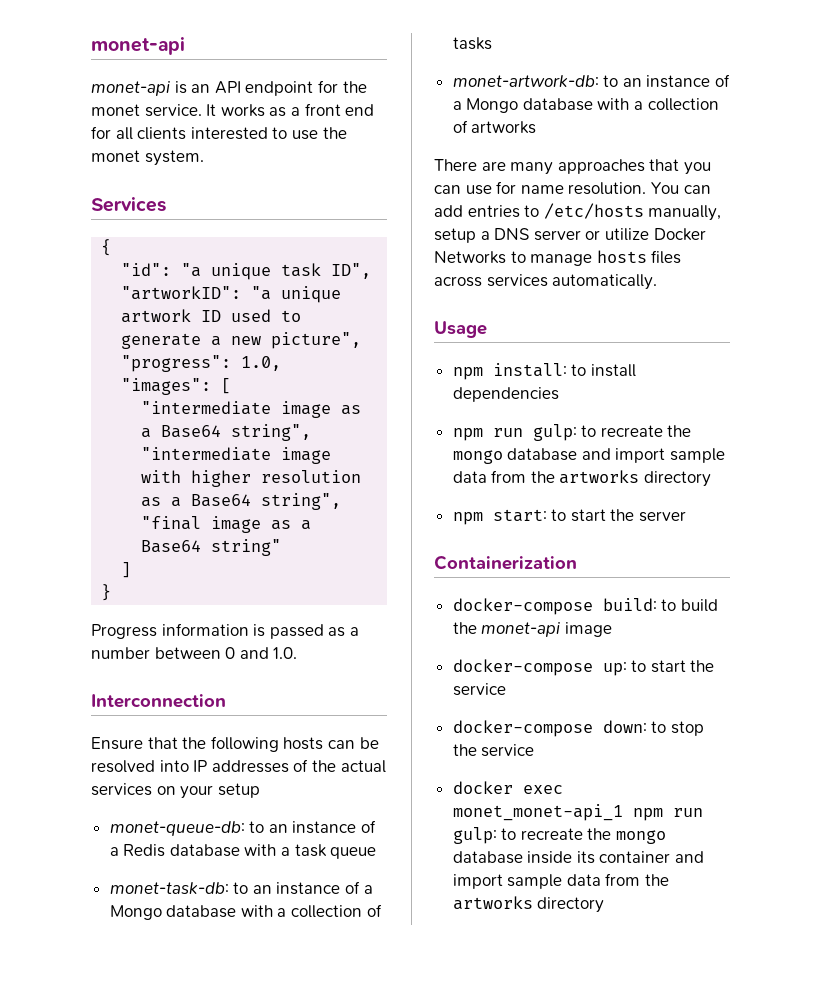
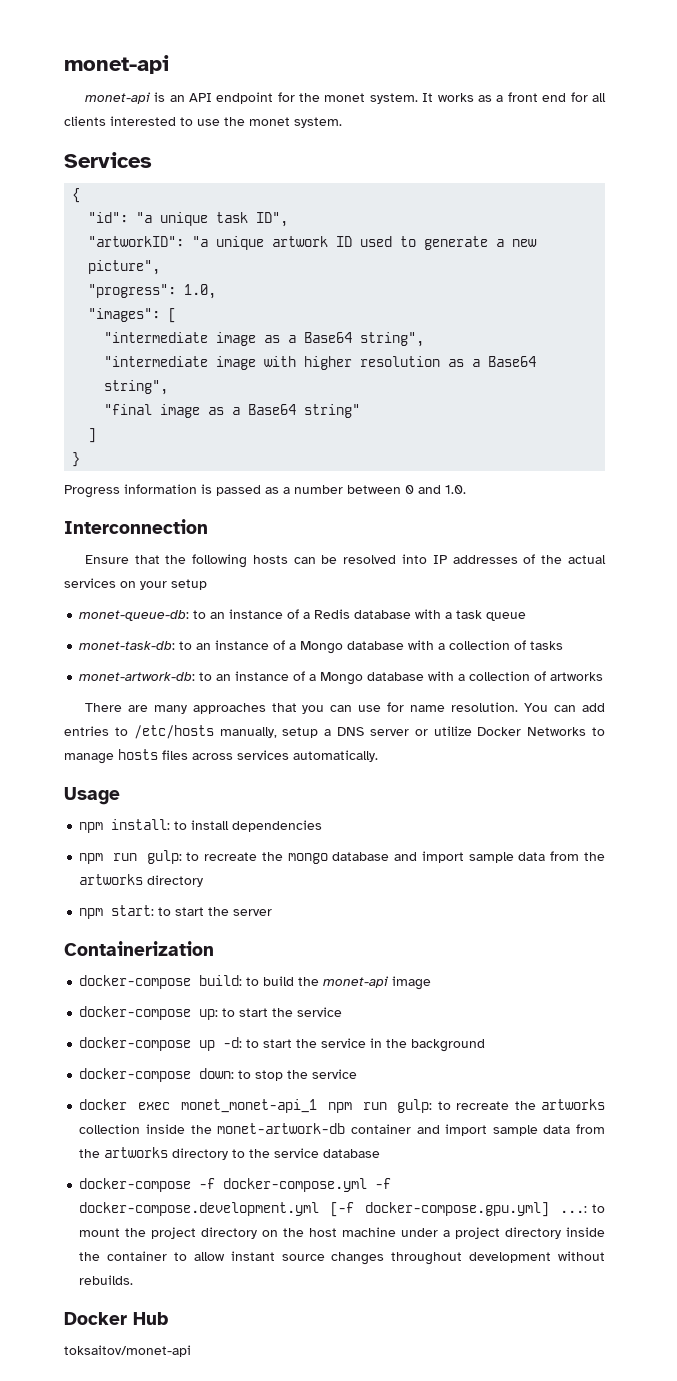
- monet-api is an API endpoint for the monet service.
+ monet-api is an API endpoint for the monet system.
+ docker-compose up -d: to start the service in the background
- docker exec monet_monet-api_1 npm run gulp: to recreate the mongo database inside its container and import sample data from the artworks directory
+ docker exec monet_monet-api_1 npm run gulp: to recreate the artworks collection inside the monet-artwork-db container and import sample data from the artworks directory to the service database
+ docker-compose -f docker-compose.yml -f docker-compose.development.yml [-f docker-compose.gpu.yml] ...: to mount the project directory on the host machine under a project directory inside the container to allow instant source changes throughout development without rebuilds.
+ Docker Hub
+ toksaitov/monet-api

